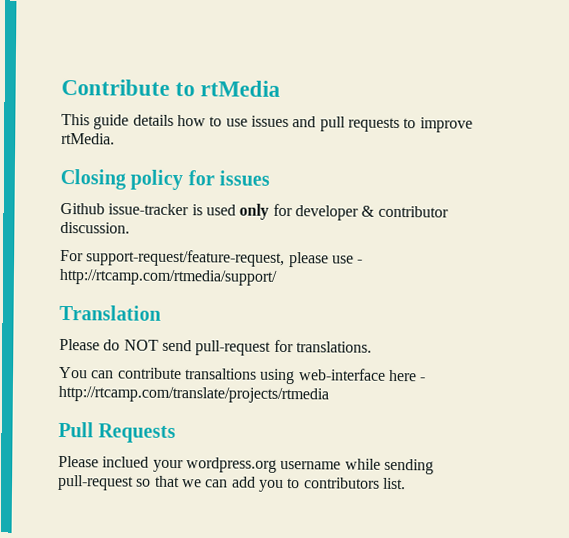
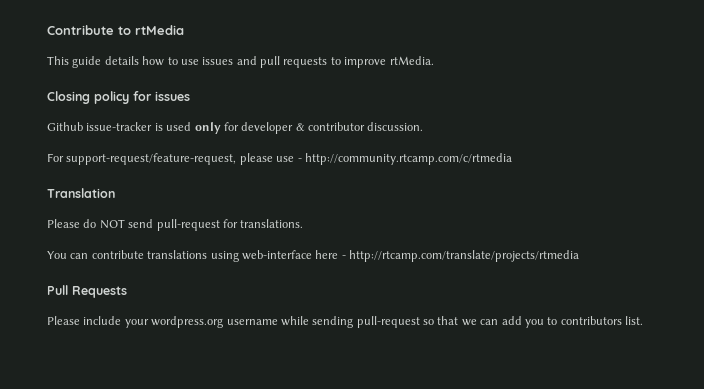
- For support-request/feature-request, please use - http://rtcamp.com/rtmedia/support/
+ For support-request/feature-request, please use - http://community.rtcamp.com/c/rtmedia
- You can contribute transaltions using web-interface here - http://rtcamp.com/translate/projects/rtmedia
+ You can contribute translations using web-interface here - http://rtcamp.com/translate/projects/rtmedia
- Please inclued your wordpress.org username while sending pull-request so that we can add you to contributors list.
+ Please include your wordpress.org username while sending pull-request so that we can add you to contributors list.

